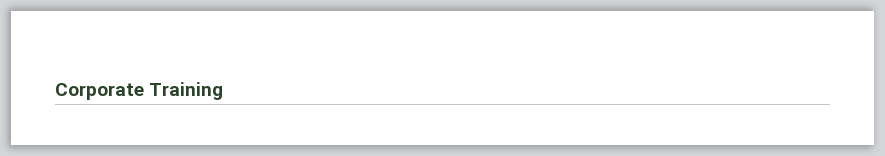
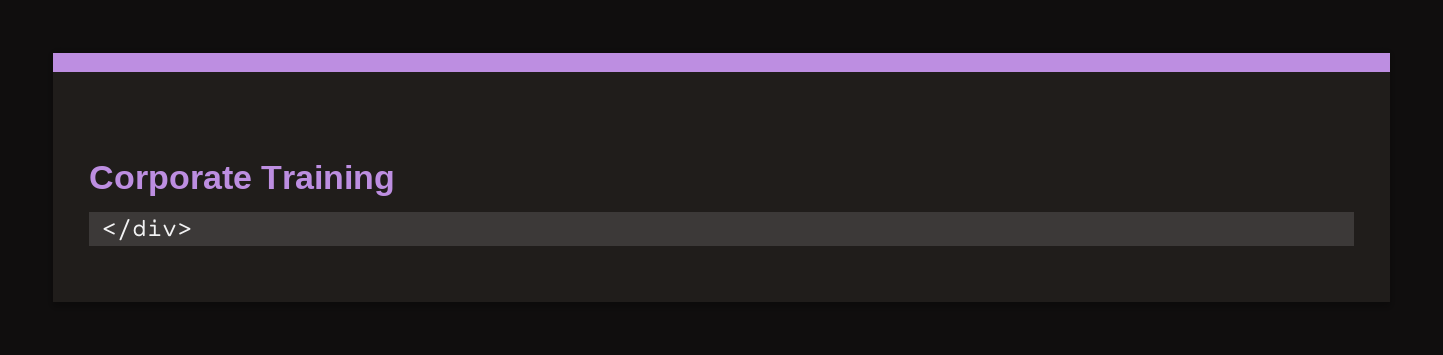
+ </div>

